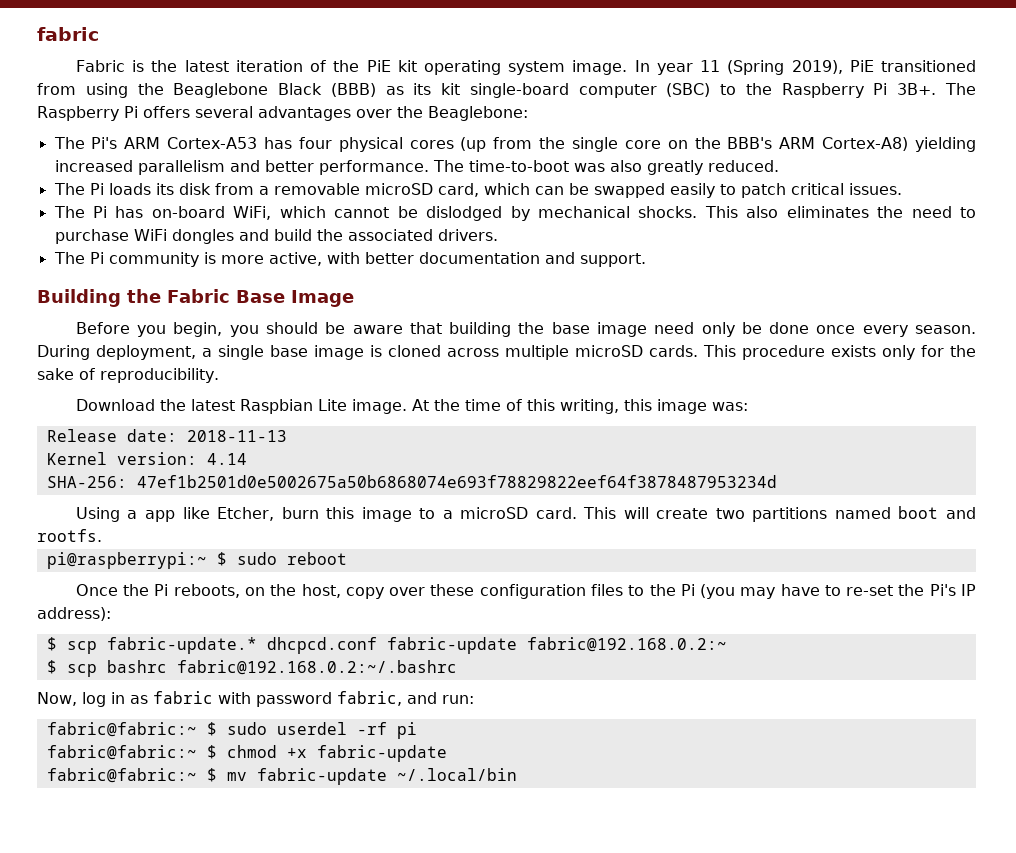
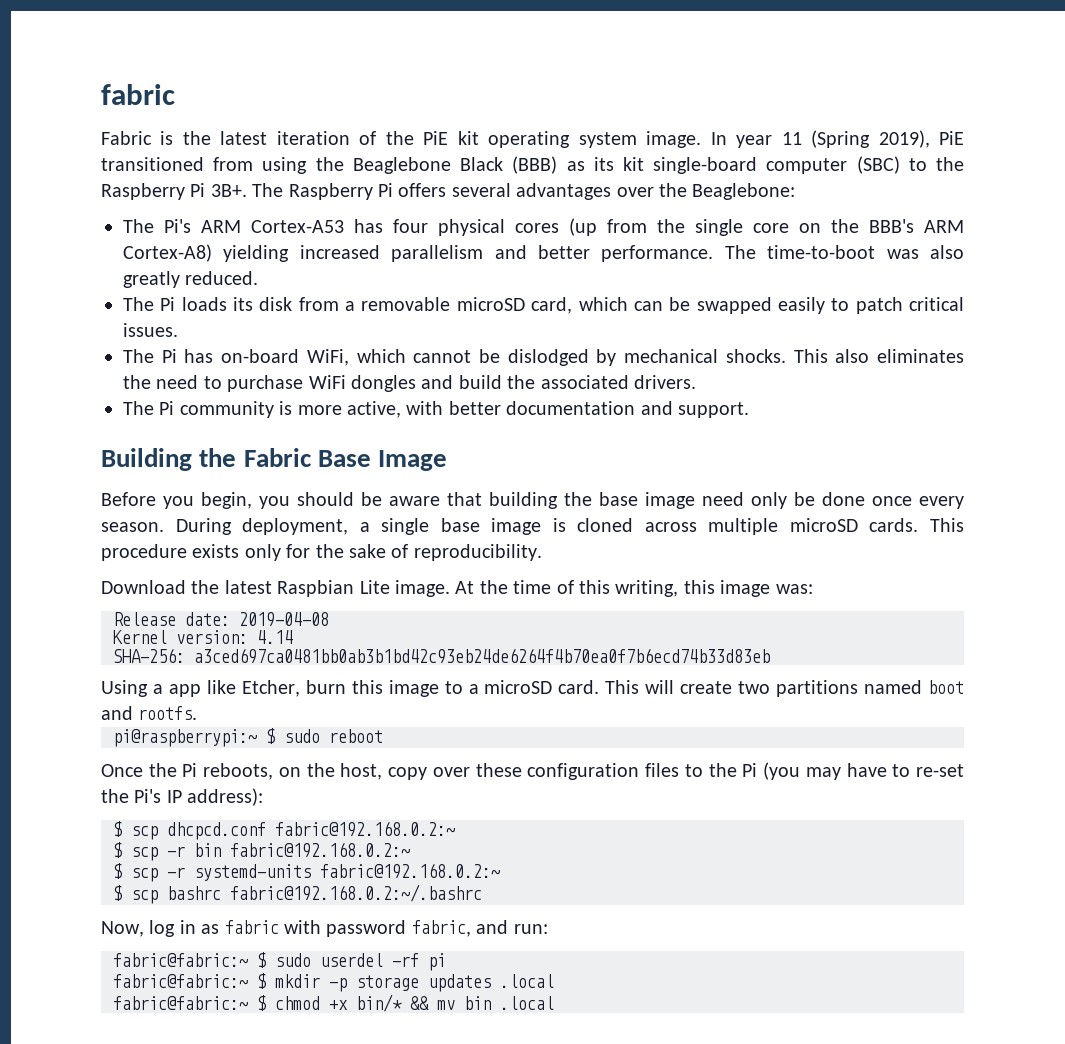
- Release date: 2018-11-13
+ Release date: 2019-04-08
- SHA-256: 47ef1b2501d0e5002675a50b6868074e693f78829822eef64f3878487953234d
+ SHA-256: a3ced697ca0481bb0ab3b1bd42c93eb24de6264f4b70ea0f7b6ecd74b33d83eb
- $ scp fabric-update.* dhcpcd.conf fabric-update fabric@192.168.0.2:~
+ $ scp dhcpcd.conf fabric@192.168.0.2:~
+ $ scp -r bin fabric@192.168.0.2:~
+ $ scp -r systemd-units fabric@192.168.0.2:~
- fabric@fabric:~ $ chmod +x fabric-update
- fabric@fabric:~ $ mv fabric-update ~/.local/bin
+ fabric@fabric:~ $ mkdir -p storage updates .local
+ fabric@fabric:~ $ chmod +x bin/* && mv bin .local

